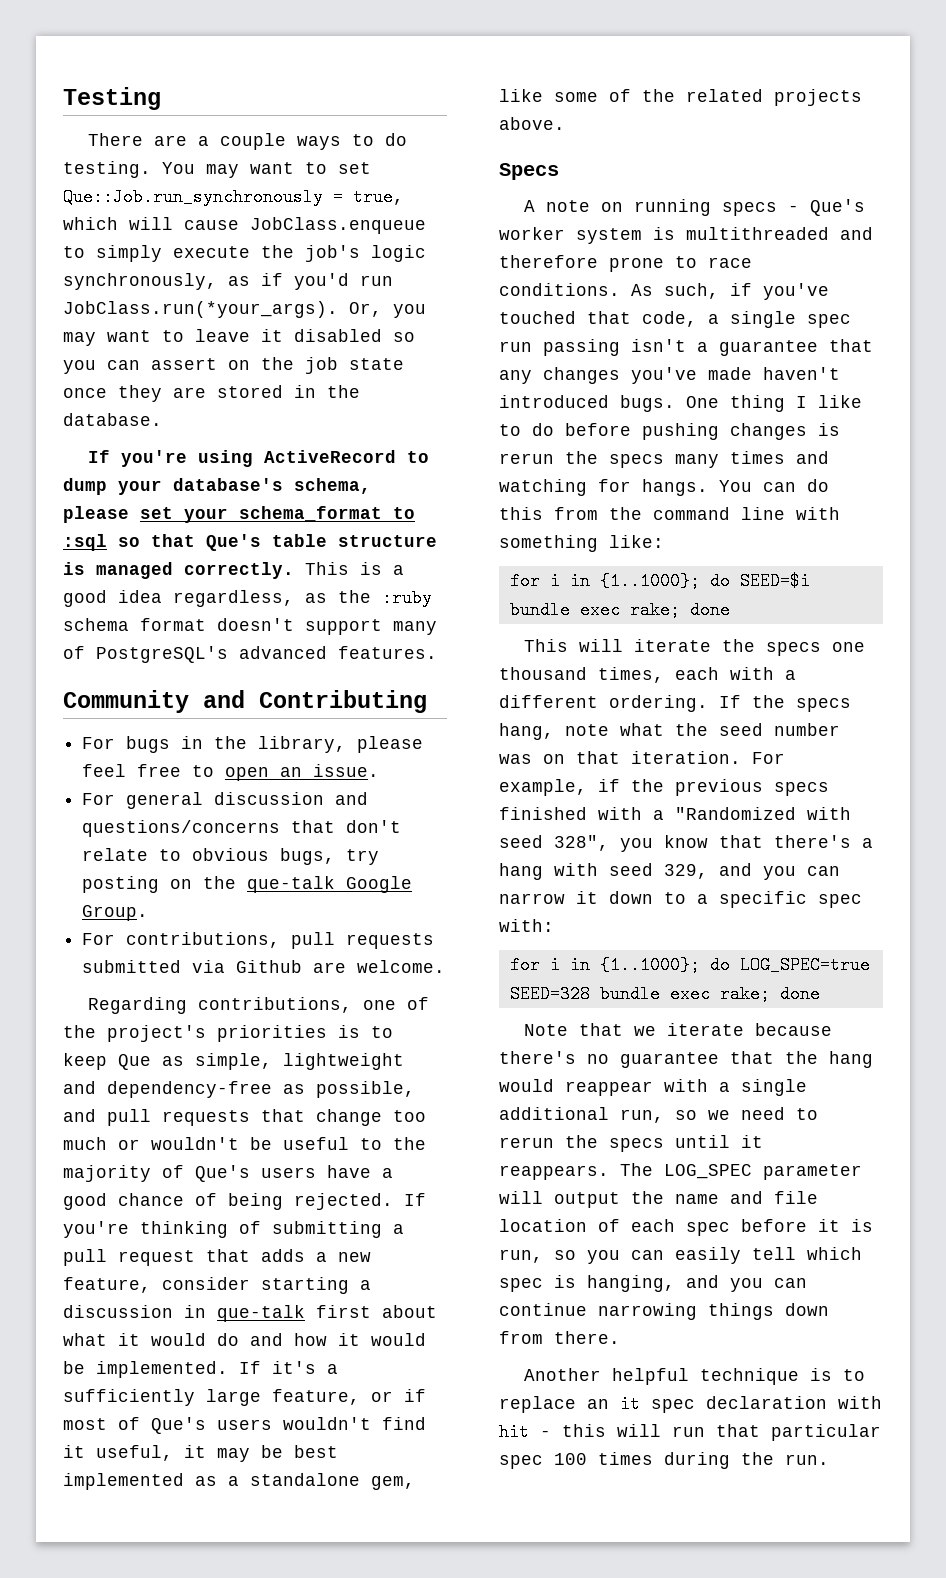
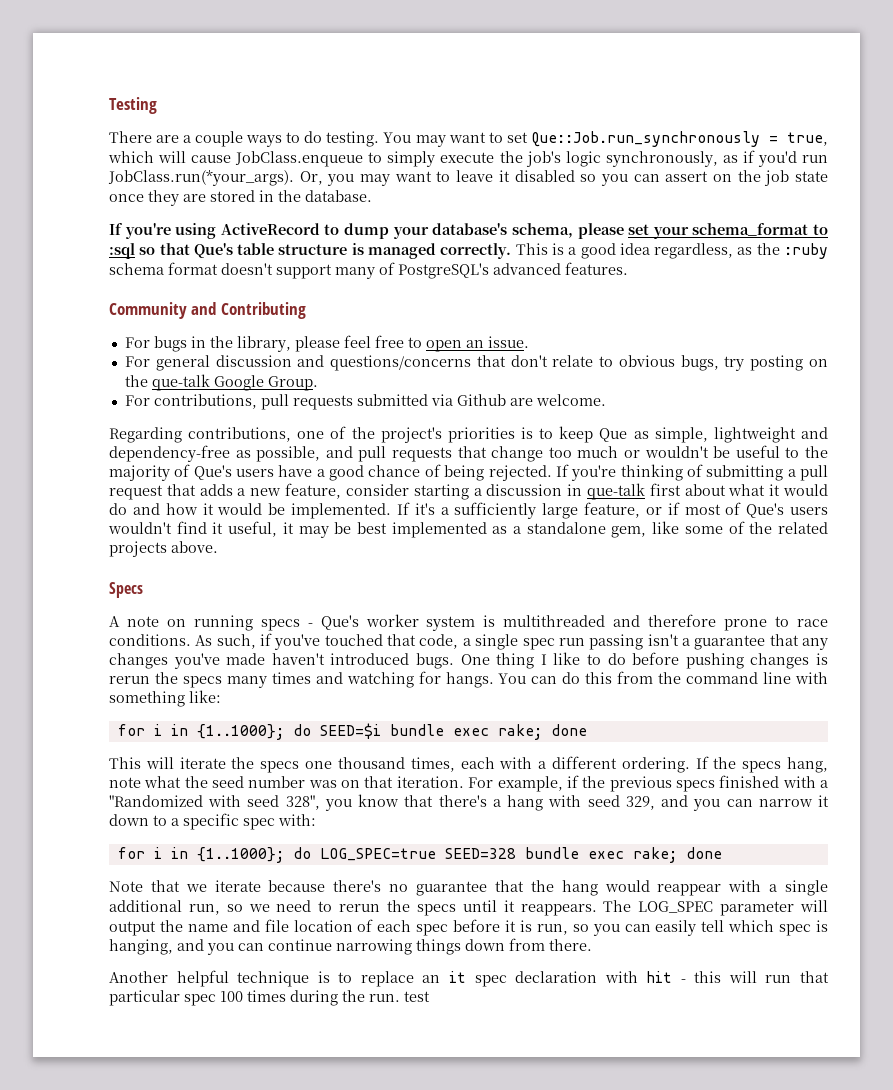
- Another helpful technique is to replace an it spec declaration with hit - this will run that particular spec 100 times during the run.
+ Another helpful technique is to replace an it spec declaration with hit - this will run that particular spec 100 times during the run. test

